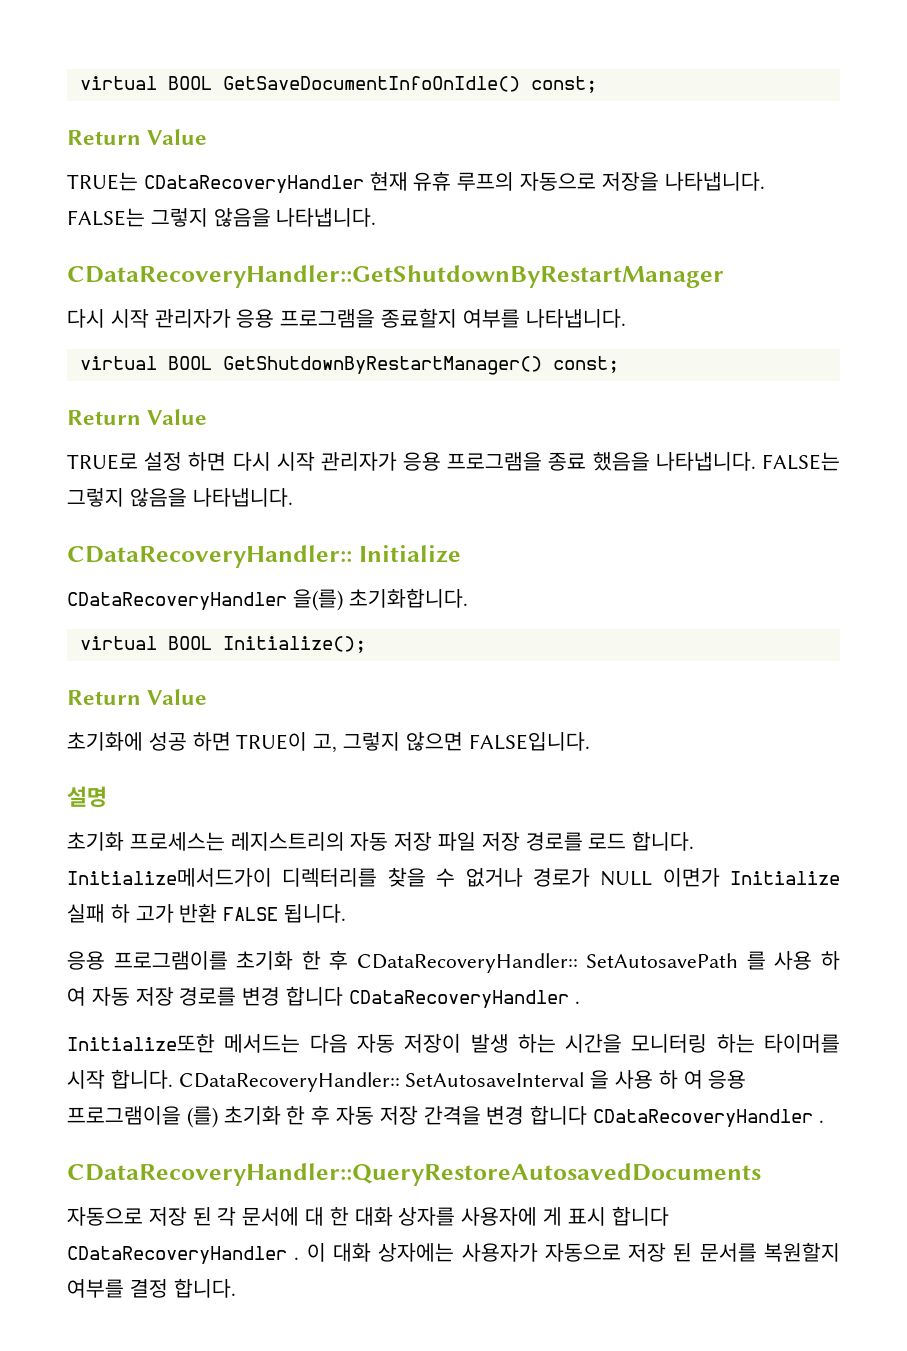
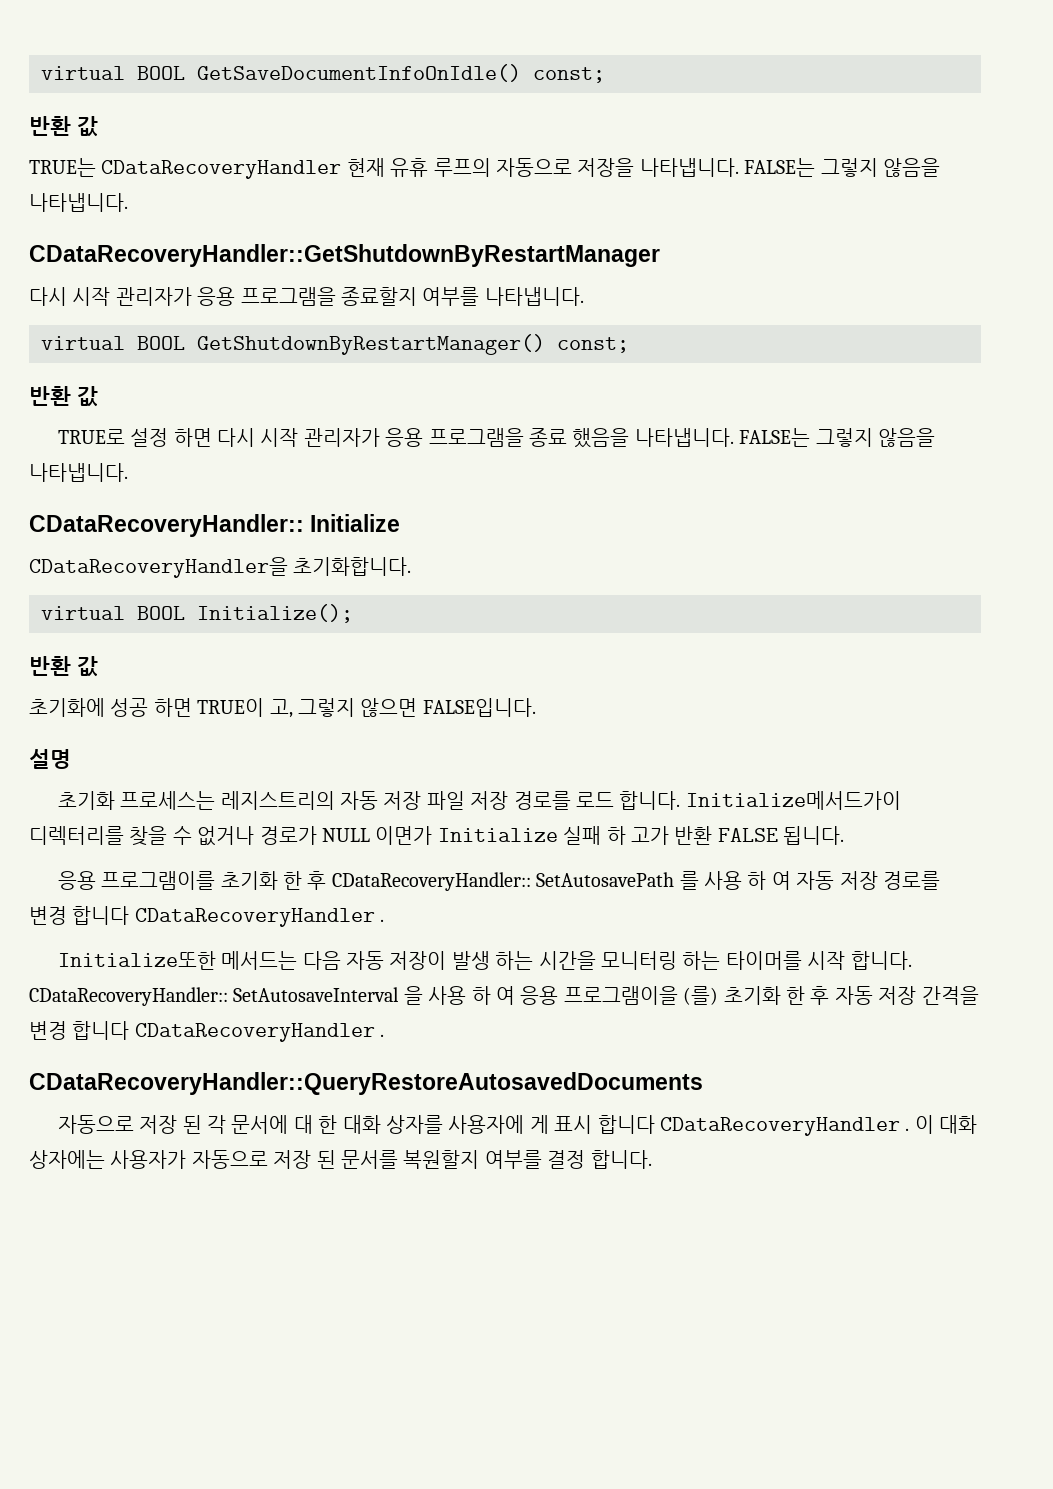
  virtual BOOL GetSaveDocumentInfoOnIdle() const;
- Return Value
+ 반환 값
  virtual BOOL GetShutdownByRestartManager() const;
- Return Value
+ 반환 값
- CDataRecoveryHandler 을(를) 초기화합니다.
+ CDataRecoveryHandler을 초기화합니다.
  virtual BOOL Initialize();
- Return Value
+ 반환 값

